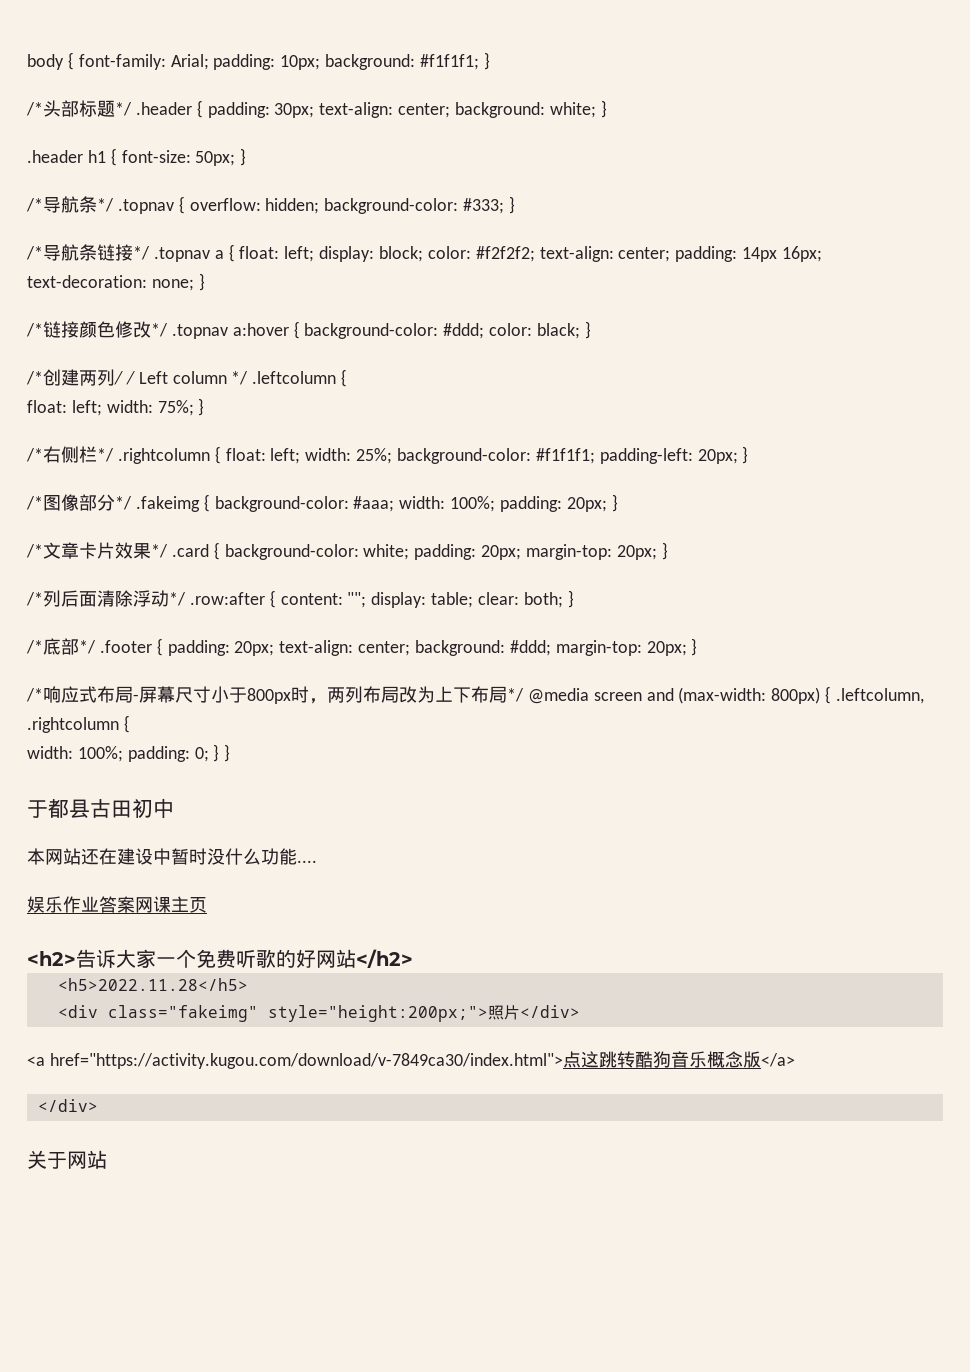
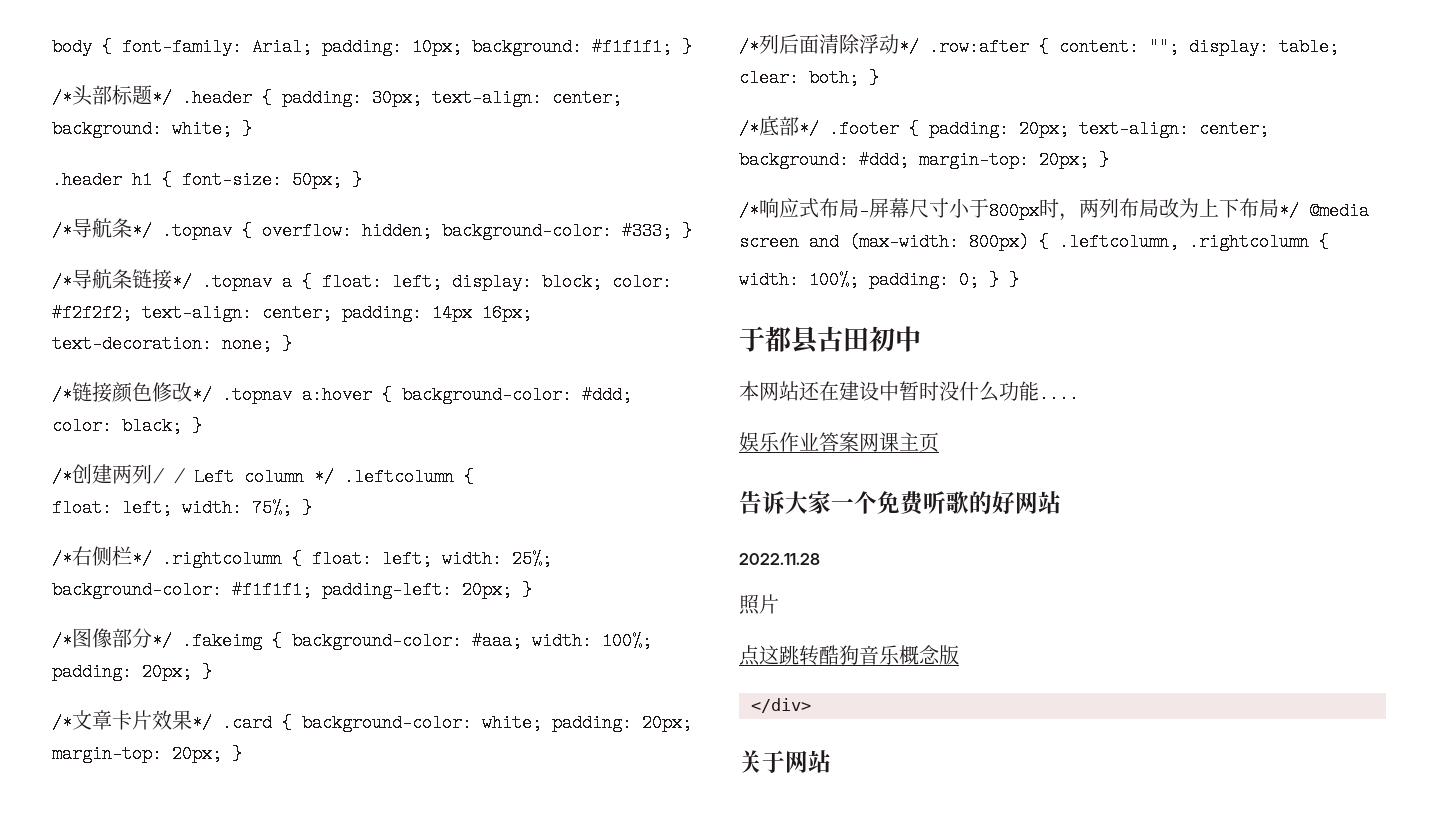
- <h2>告诉大家一个免费听歌的好网站</h2>
- <h5>2022.11.28</h5>
- <div class="fakeimg" style="height:200px;">照片</div>
- <a href="https://activity.kugou.com/download/v-7849ca30/index.html">点这跳转酷狗音乐概念版</a>
+ 告诉大家一个免费听歌的好网站
+ 2022.11.28
+ 照片
+ 点这跳转酷狗音乐概念版

